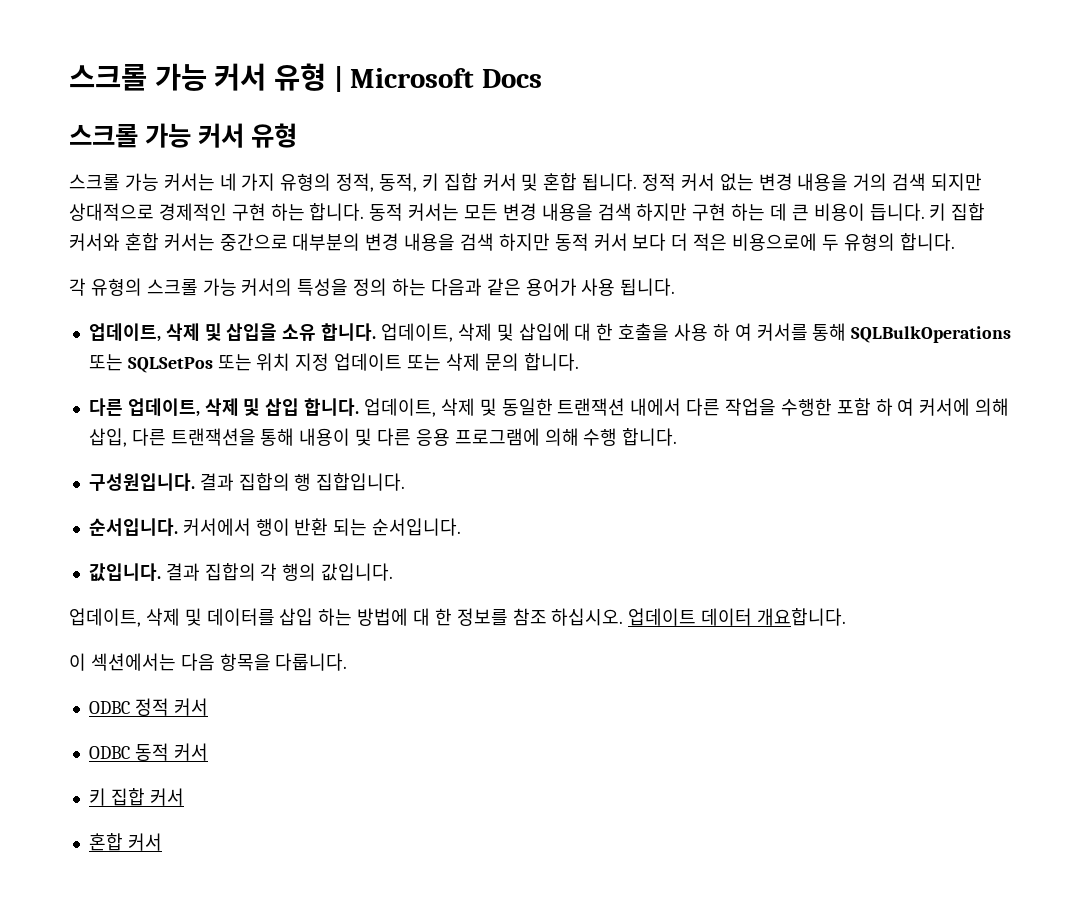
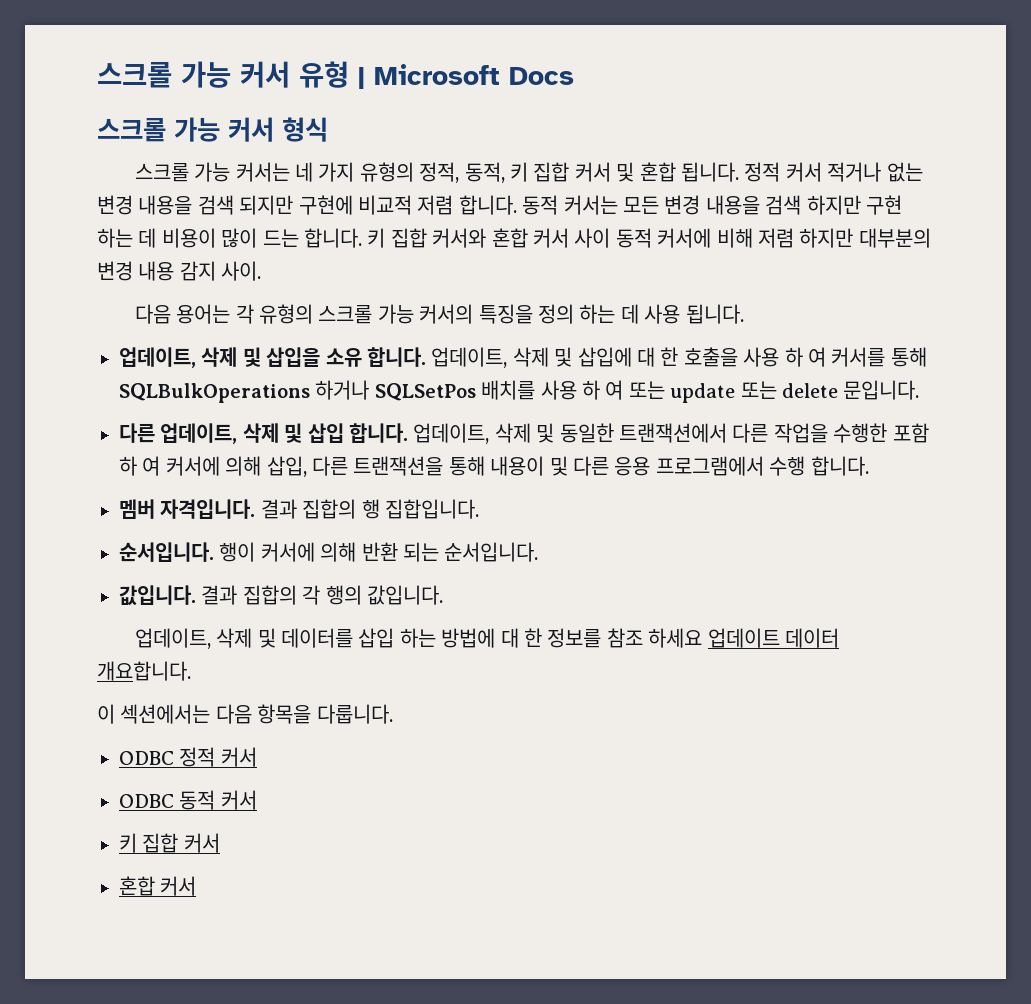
  스크롤 가능 커서 유형 | Microsoft Docs
- 스크롤 가능 커서 유형
+ 스크롤 가능 커서 형식
- 정적 커서 없는 변경 내용을 거의 검색 되지만 상대적으로 경제적인 구현 하는 합니다.
+ 정적 커서 적거나 없는 변경 내용을 검색 되지만 구현에 비교적 저렴 합니다.
- 동적 커서는 모든 변경 내용을 검색 하지만 구현 하는 데 큰 비용이 듭니다. 키 집합 커서와 혼합 커서는 중간으로 대부분의 변경 내용을 검색 하지만 동적 커서 보다 더 적은 비용으로에 두 유형의 합니다.
- 각 유형의 스크롤 가능 커서의 특성을 정의 하는 다음과 같은 용어가 사용 됩니다.
+ 동적 커서는 모든 변경 내용을 검색 하지만 구현 하는 데 비용이 많이 드는 합니다. 키 집합 커서와 혼합 커서 사이 동적 커서에 비해 저렴 하지만 대부분의 변경 내용 감지 사이.
+ 다음 용어는 각 유형의 스크롤 가능 커서의 특징을 정의 하는 데 사용 됩니다.
- 업데이트, 삭제 및 삽입에 대 한 호출을 사용 하 여 커서를 통해 SQLBulkOperations 또는 SQLSetPos 또는 위치 지정 업데이트 또는 삭제 문의 합니다.
+ 업데이트, 삭제 및 삽입에 대 한 호출을 사용 하 여 커서를 통해 SQLBulkOperations 하거나 SQLSetPos 배치를 사용 하 여 또는 update 또는 delete 문입니다.
- 업데이트, 삭제 및 동일한 트랜잭션 내에서 다른 작업을 수행한 포함 하 여 커서에 의해 삽입, 다른 트랜잭션을 통해 내용이 및 다른 응용 프로그램에 의해 수행 합니다.
+ 업데이트, 삭제 및 동일한 트랜잭션에서 다른 작업을 수행한 포함 하 여 커서에 의해 삽입, 다른 트랜잭션을 통해 내용이 및 다른 응용 프로그램에서 수행 합니다.
- 구성원입니다.
+ 멤버 자격입니다.
- 커서에서 행이 반환 되는 순서입니다.
+ 행이 커서에 의해 반환 되는 순서입니다.
- 업데이트, 삭제 및 데이터를 삽입 하는 방법에 대 한 정보를 참조 하십시오. 업데이트 데이터 개요합니다.
+ 업데이트, 삭제 및 데이터를 삽입 하는 방법에 대 한 정보를 참조 하세요 업데이트 데이터 개요합니다.

